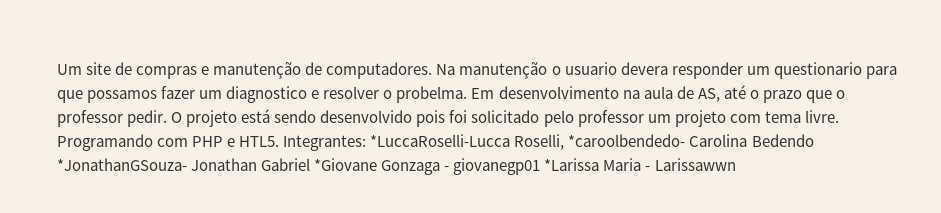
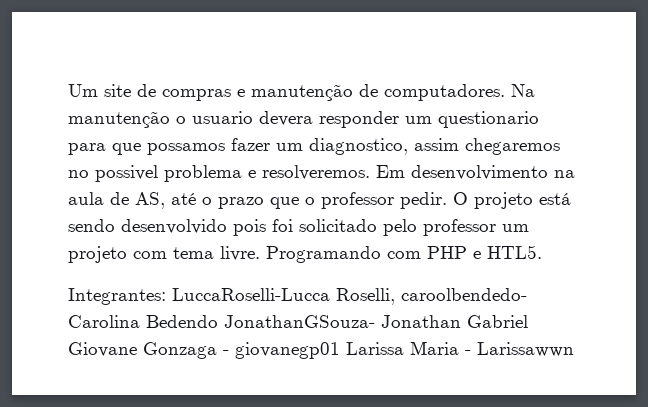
- Na manutenção o usuario devera responder um questionario para que possamos fazer um diagnostico e resolver o probelma.
+ Na manutenção o usuario devera responder um questionario para que possamos fazer um diagnostico, assim chegaremos no possivel problema e resolveremos.
- Programando com PHP e HTL5. Integrantes: *LuccaRoselli-Lucca Roselli, *caroolbendedo- Carolina Bedendo *JonathanGSouza- Jonathan Gabriel *Giovane Gonzaga - giovanegp01 *Larissa Maria - Larissawwn
+ Programando com PHP e HTL5.
+ Integrantes: LuccaRoselli-Lucca Roselli, caroolbendedo- Carolina Bedendo JonathanGSouza- Jonathan Gabriel Giovane Gonzaga - giovanegp01 Larissa Maria - Larissawwn

